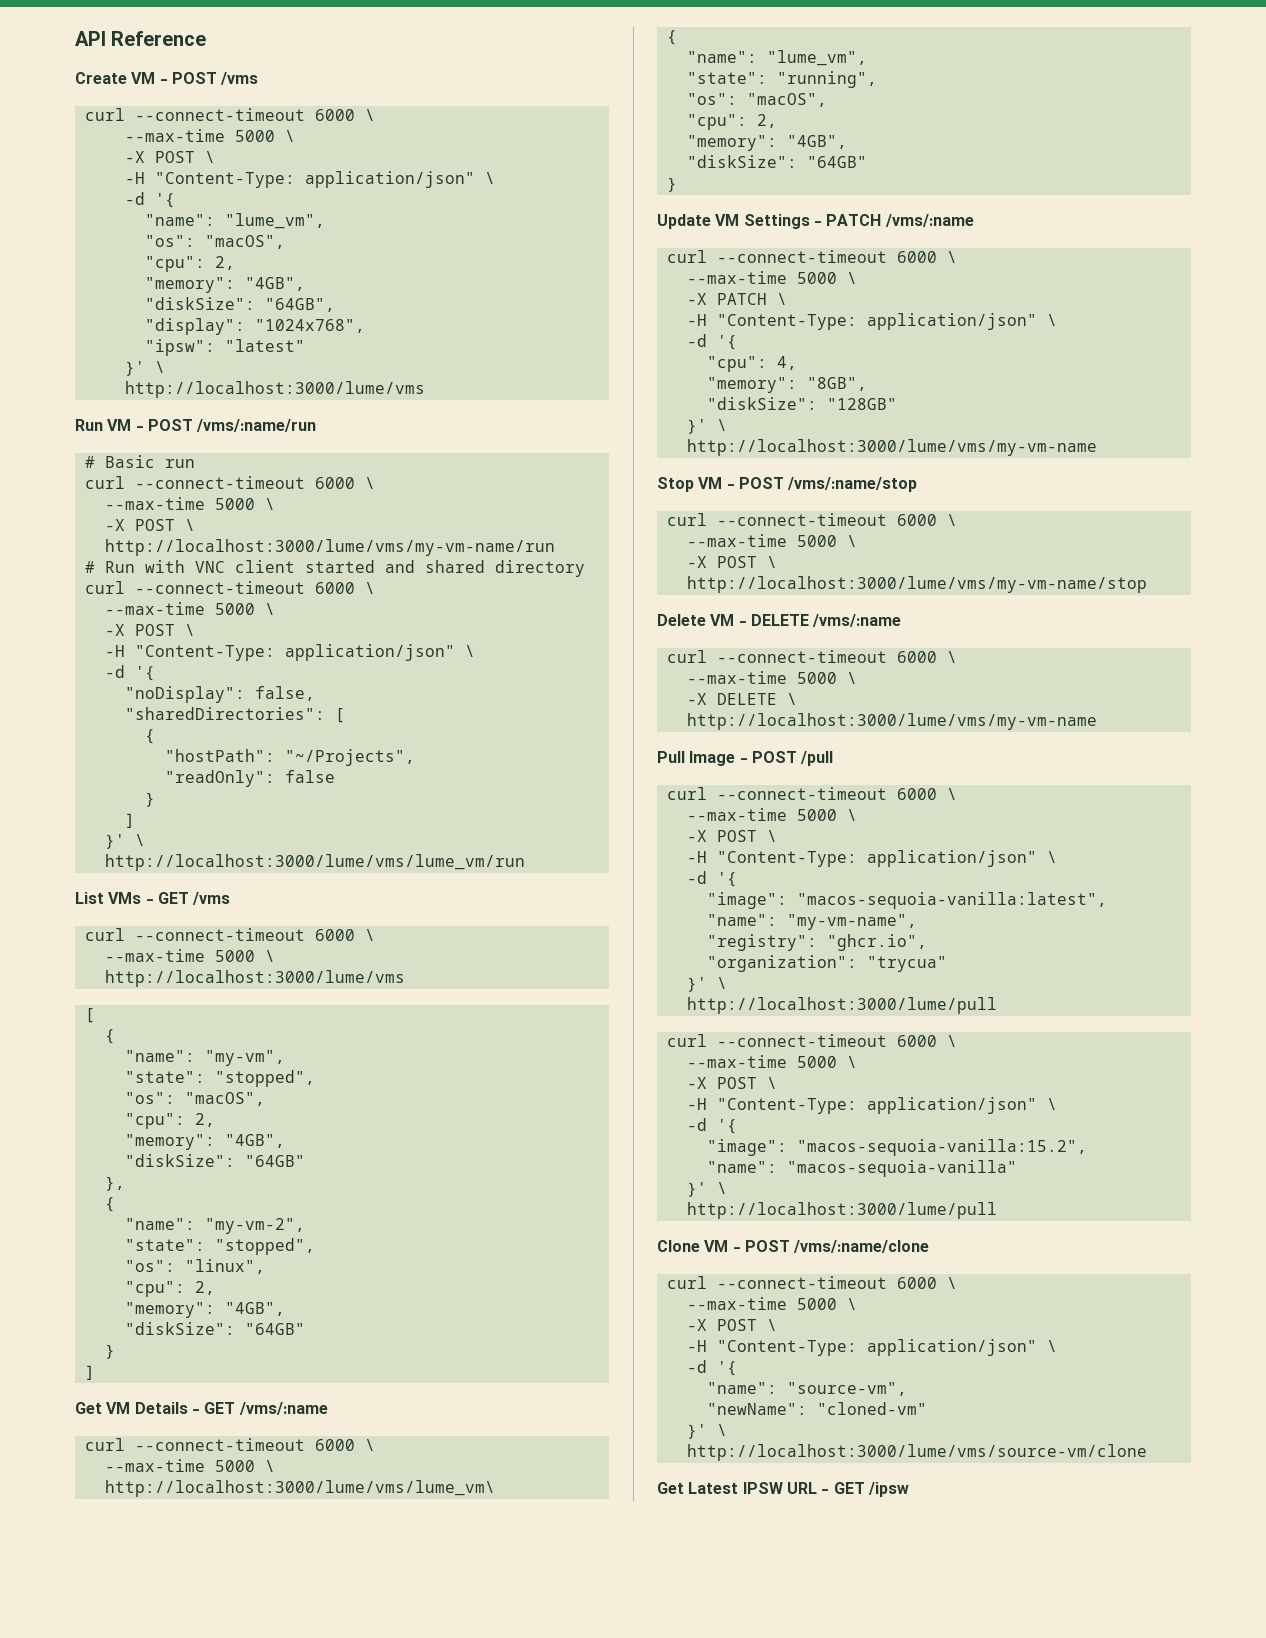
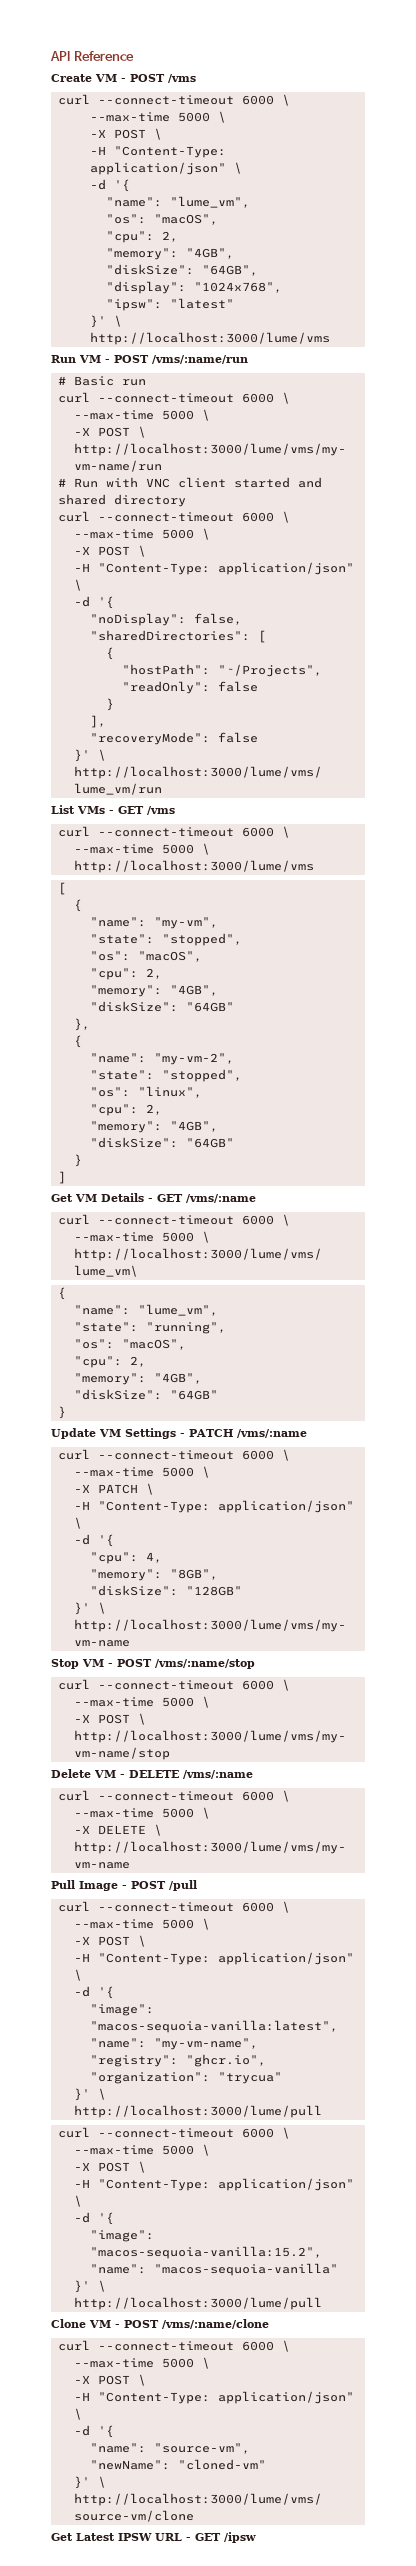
  "readOnly": false
  }
- ]
+ ],
+ "recoveryMode": false

